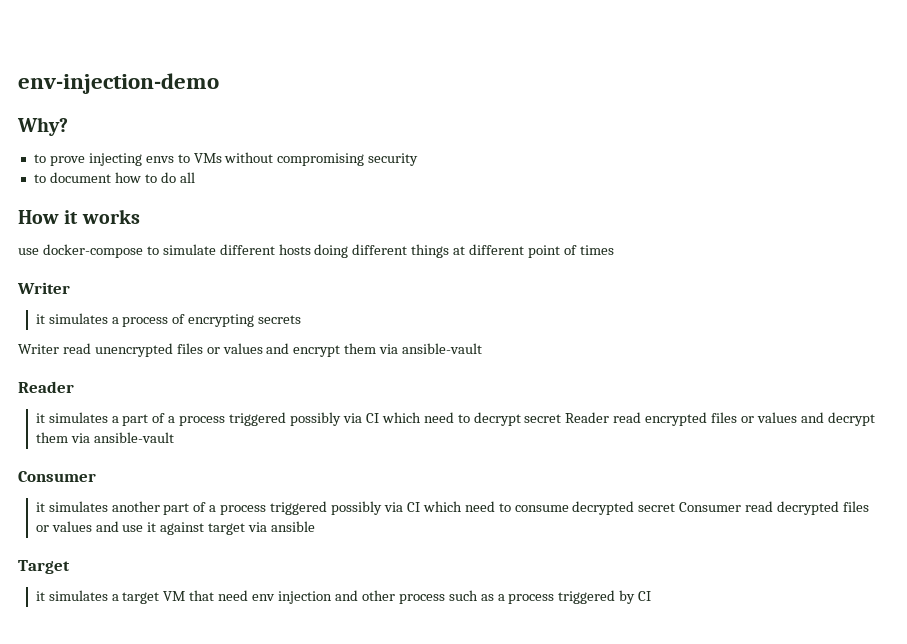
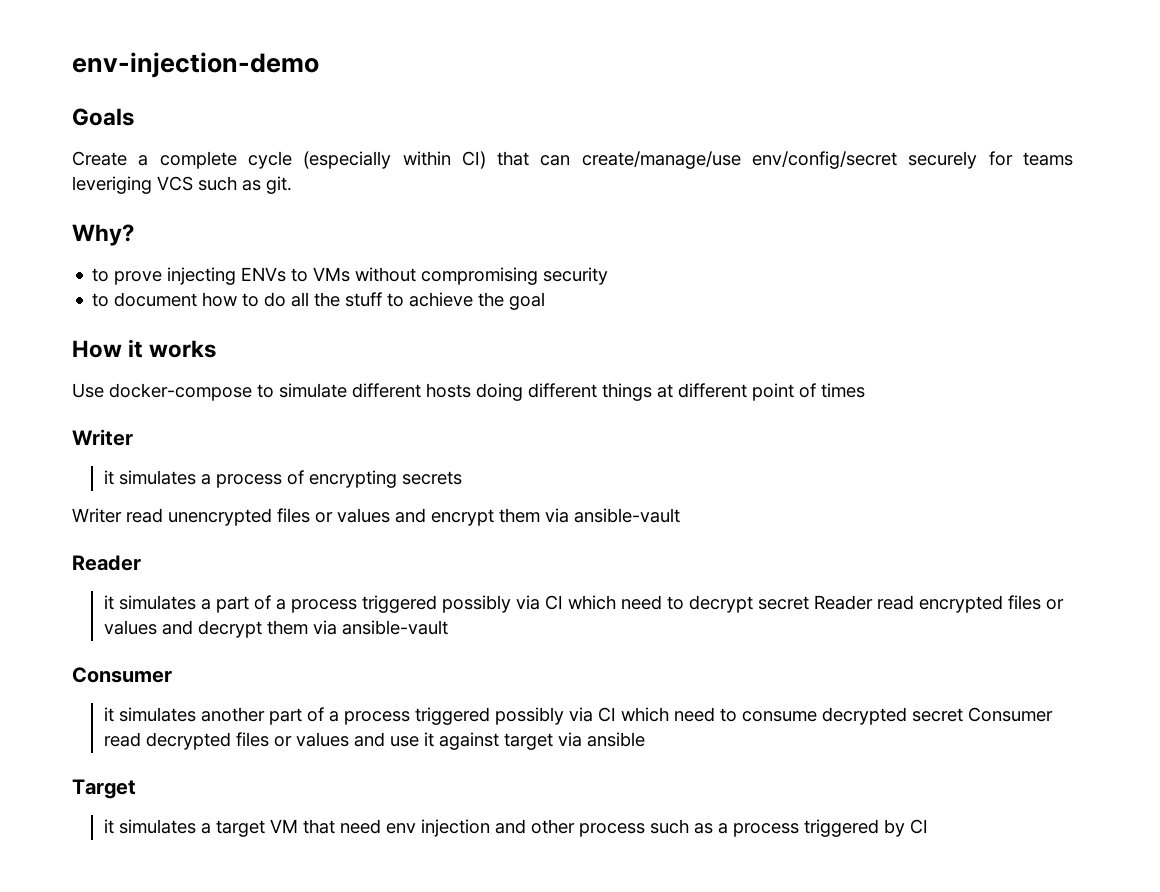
+ Goals
+ Create a complete cycle (especially within CI) that can create/manage/use env/config/secret securely for teams leveriging VCS such as git.
- to prove injecting envs to VMs without compromising security
+ to prove injecting ENVs to VMs without compromising security
- to document how to do all
+ to document how to do all the stuff to achieve the goal
- use docker-compose to simulate different hosts doing different things at different point of times
+ Use docker-compose to simulate different hosts doing different things at different point of times

